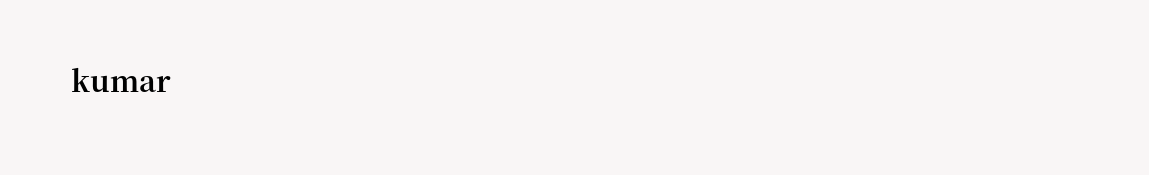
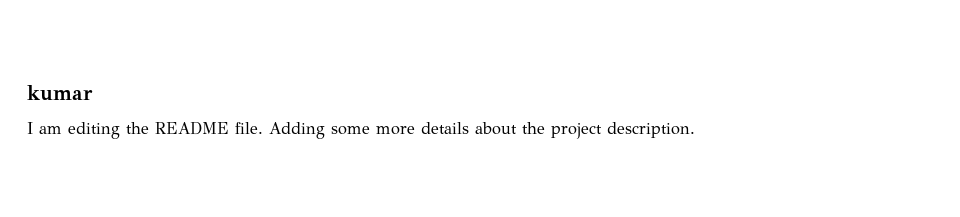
+ I am editing the README file. Adding some more details about the project description.

